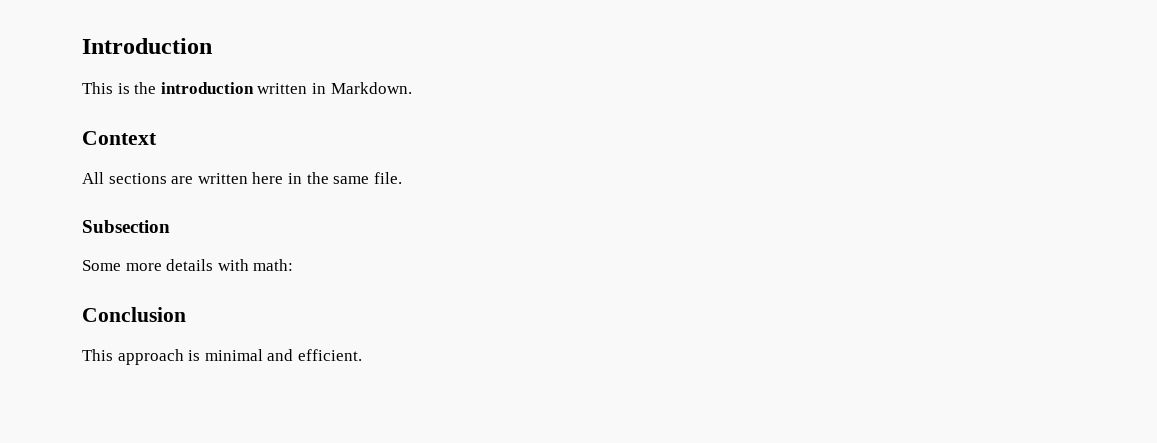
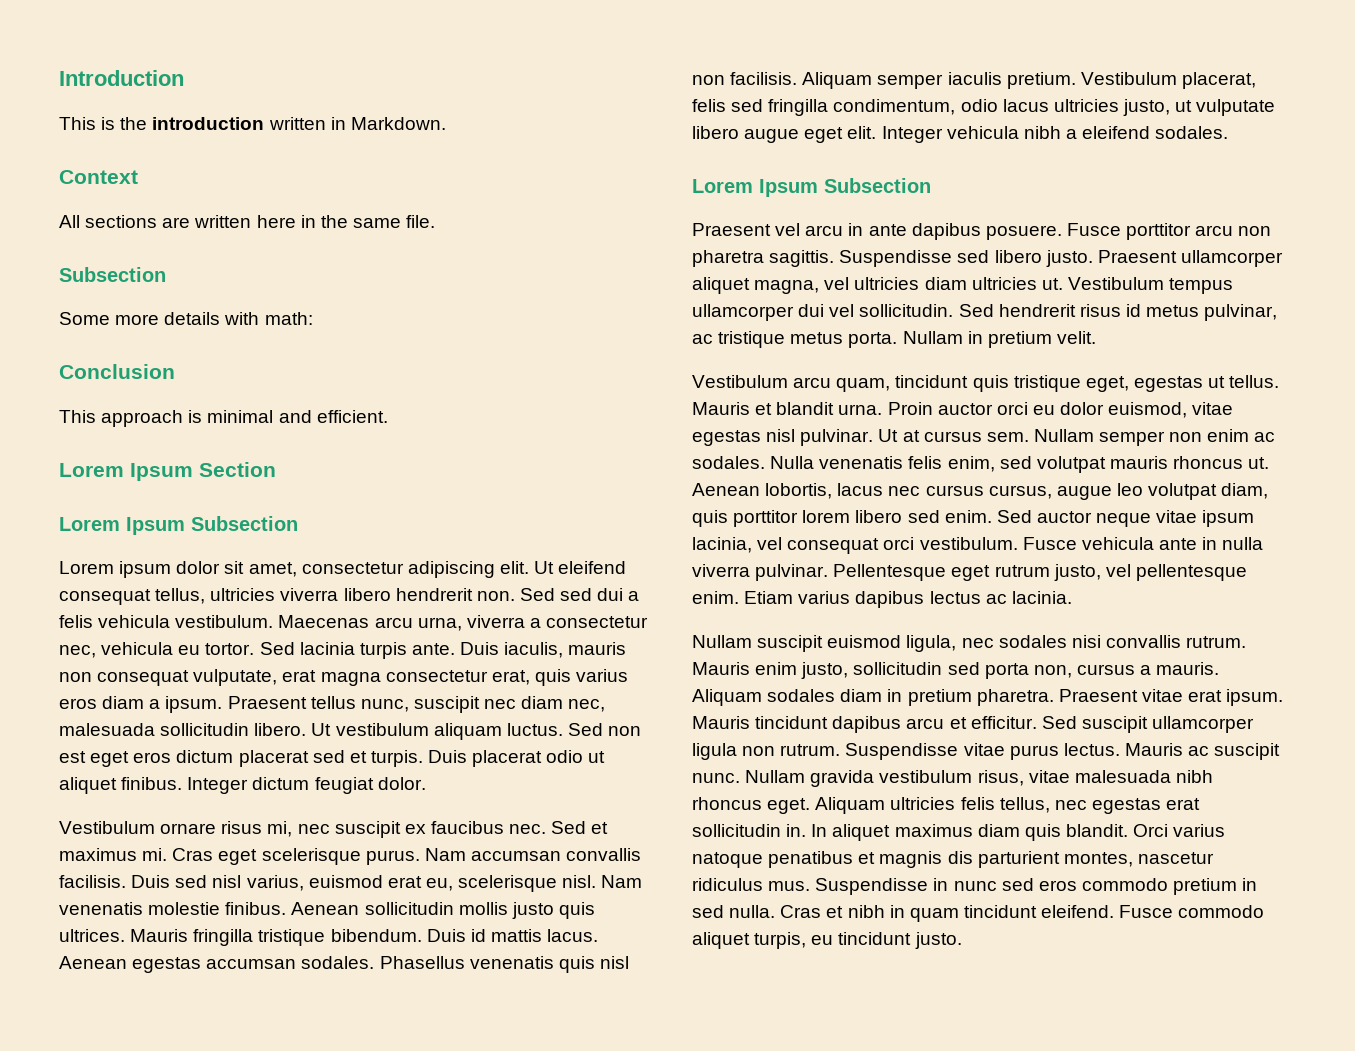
+ Lorem Ipsum Section
+ Lorem Ipsum Subsection
+ Lorem ipsum dolor sit amet, consectetur adipiscing elit. Ut eleifend consequat tellus, ultricies viverra libero hendrerit non. Sed sed dui a felis vehicula vestibulum. Maecenas arcu urna, viverra a consectetur nec, vehicula eu tortor. Sed lacinia turpis ante. Duis iaculis, mauris non consequat vulputate, erat magna consectetur erat, quis varius eros diam a ipsum. Praesent tellus nunc, suscipit nec diam nec, malesuada sollicitudin libero. Ut vestibulum aliquam luctus. Sed non est eget eros dictum placerat sed et turpis. Duis placerat odio ut aliquet finibus. Integer dictum feugiat dolor.
+ Vestibulum ornare risus mi, nec suscipit ex faucibus nec. Sed et maximus mi. Cras eget scelerisque purus. Nam accumsan convallis facilisis. Duis sed nisl varius, euismod erat eu, scelerisque nisl. Nam venenatis molestie finibus. Aenean sollicitudin mollis justo quis ultrices. Mauris fringilla tristique bibendum. Duis id mattis lacus. Aenean egestas accumsan sodales. Phasellus venenatis quis nisl non facilisis. Aliquam semper iaculis pretium. Vestibulum placerat, felis sed fringilla condimentum, odio lacus ultricies justo, ut vulputate libero augue eget elit. Integer vehicula nibh a eleifend sodales.
+ Lorem Ipsum Subsection
+ Praesent vel arcu in ante dapibus posuere. Fusce porttitor arcu non pharetra sagittis. Suspendisse sed libero justo. Praesent ullamcorper aliquet magna, vel ultricies diam ultricies ut. Vestibulum tempus ullamcorper dui vel sollicitudin. Sed hendrerit risus id metus pulvinar, ac tristique metus porta. Nullam in pretium velit.
+ Vestibulum arcu quam, tincidunt quis tristique eget, egestas ut tellus. Mauris et blandit urna. Proin auctor orci eu dolor euismod, vitae egestas nisl pulvinar. Ut at cursus sem. Nullam semper non enim ac sodales. Nulla venenatis felis enim, sed volutpat mauris rhoncus ut. Aenean lobortis, lacus nec cursus cursus, augue leo volutpat diam, quis porttitor lorem libero sed enim. Sed auctor neque vitae ipsum lacinia, vel consequat orci vestibulum. Fusce vehicula ante in nulla viverra pulvinar. Pellentesque eget rutrum justo, vel pellentesque enim. Etiam varius dapibus lectus ac lacinia.
+ Nullam suscipit euismod ligula, nec sodales nisi convallis rutrum. Mauris enim justo, sollicitudin sed porta non, cursus a mauris. Aliquam sodales diam in pretium pharetra. Praesent vitae erat ipsum. Mauris tincidunt dapibus arcu et efficitur. Sed suscipit ullamcorper ligula non rutrum. Suspendisse vitae purus lectus. Mauris ac suscipit nunc. Nullam gravida vestibulum risus, vitae malesuada nibh rhoncus eget. Aliquam ultricies felis tellus, nec egestas erat sollicitudin in. In aliquet maximus diam quis blandit. Orci varius natoque penatibus et magnis dis parturient montes, nascetur ridiculus mus. Suspendisse in nunc sed eros commodo pretium in sed nulla. Cras et nibh in quam tincidunt eleifend. Fusce commodo aliquet turpis, eu tincidunt justo.

